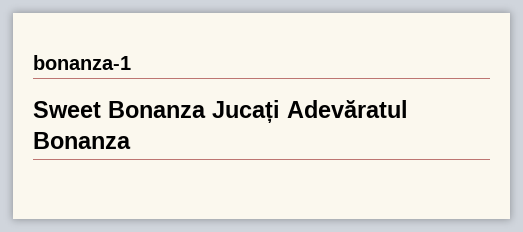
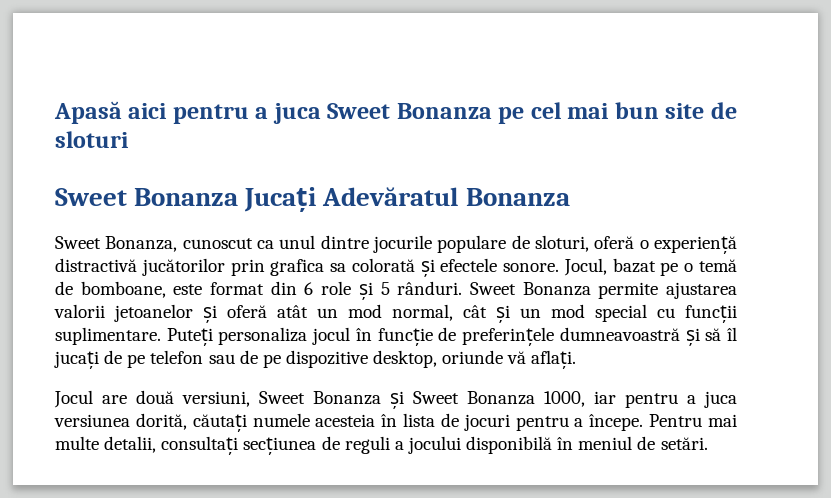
- bonanza-1
+ Apasă aici pentru a juca Sweet Bonanza pe cel mai bun site de sloturi
+ Sweet Bonanza, cunoscut ca unul dintre jocurile populare de sloturi, oferă o experiență distractivă jucătorilor prin grafica sa colorată și efectele sonore. Jocul, bazat pe o temă de bomboane, este format din 6 role și 5 rânduri. Sweet Bonanza permite ajustarea valorii jetoanelor și oferă atât un mod normal, cât și un mod special cu funcții suplimentare. Puteți personaliza jocul în funcție de preferințele dumneavoastră și să îl jucați de pe telefon sau de pe dispozitive desktop, oriunde vă aflați.
+ Jocul are două versiuni, Sweet Bonanza și Sweet Bonanza 1000, iar pentru a juca versiunea dorită, căutați numele acesteia în lista de jocuri pentru a începe. Pentru mai multe detalii, consultați secțiunea de reguli a jocului disponibilă în meniul de setări.

